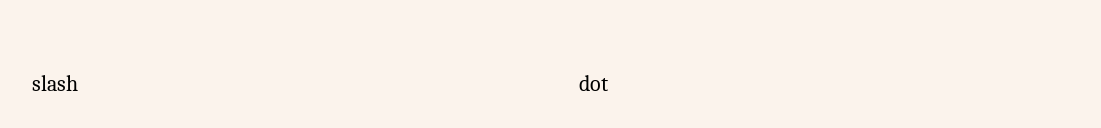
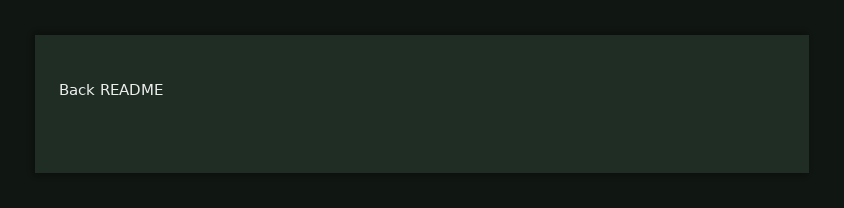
- slash
- dot
+ Back README

